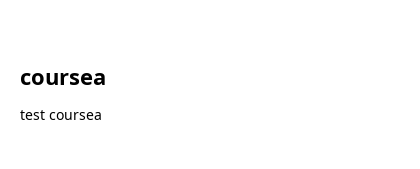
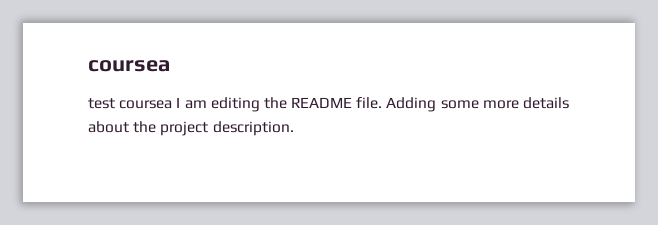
- test coursea
+ test coursea I am editing the README file. Adding some more details about the project description.

